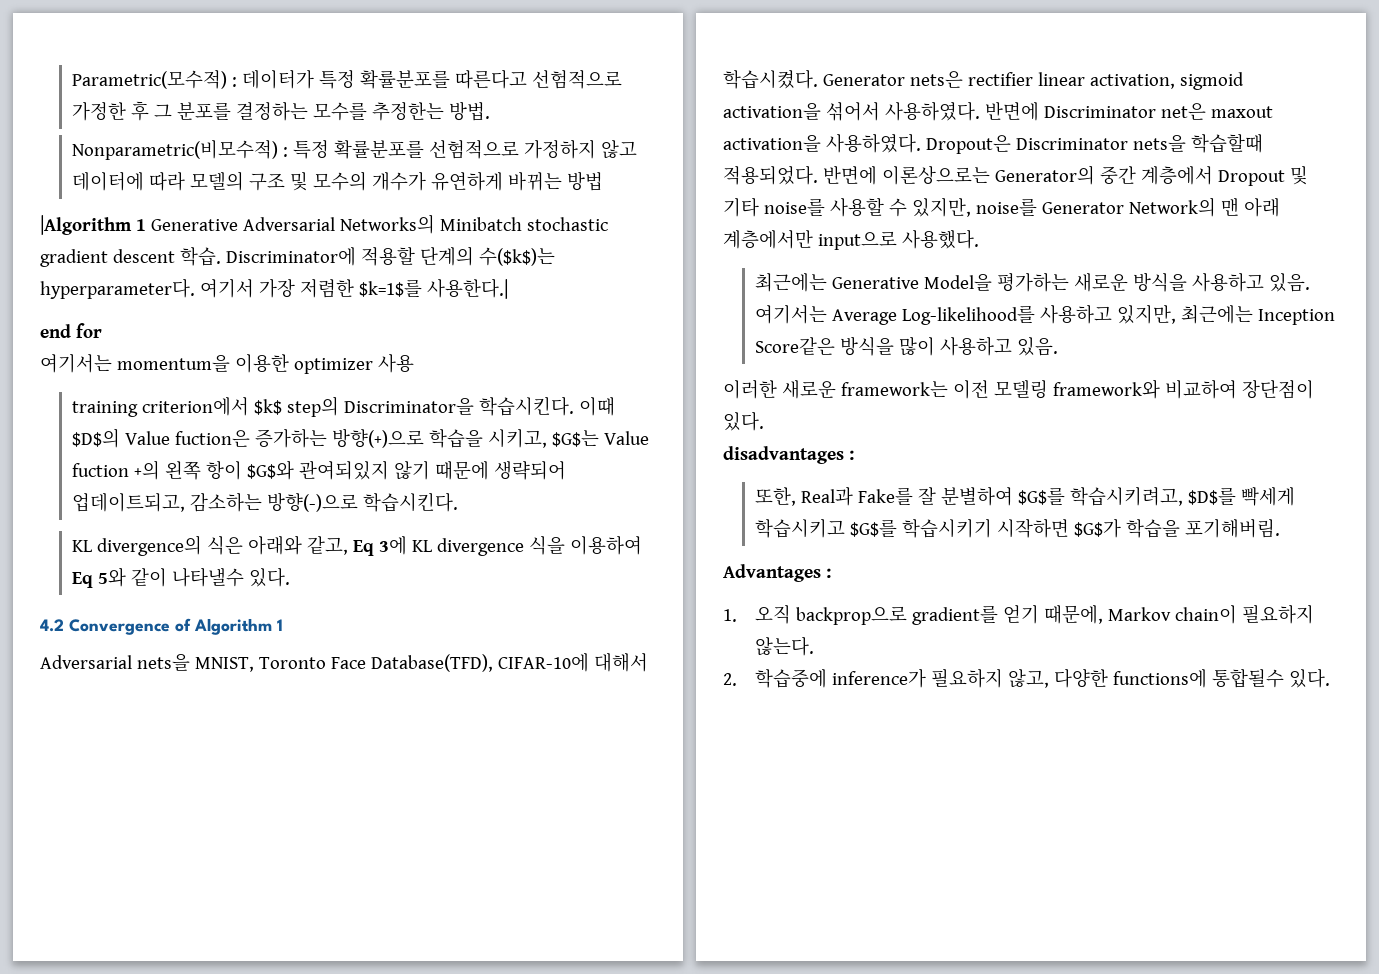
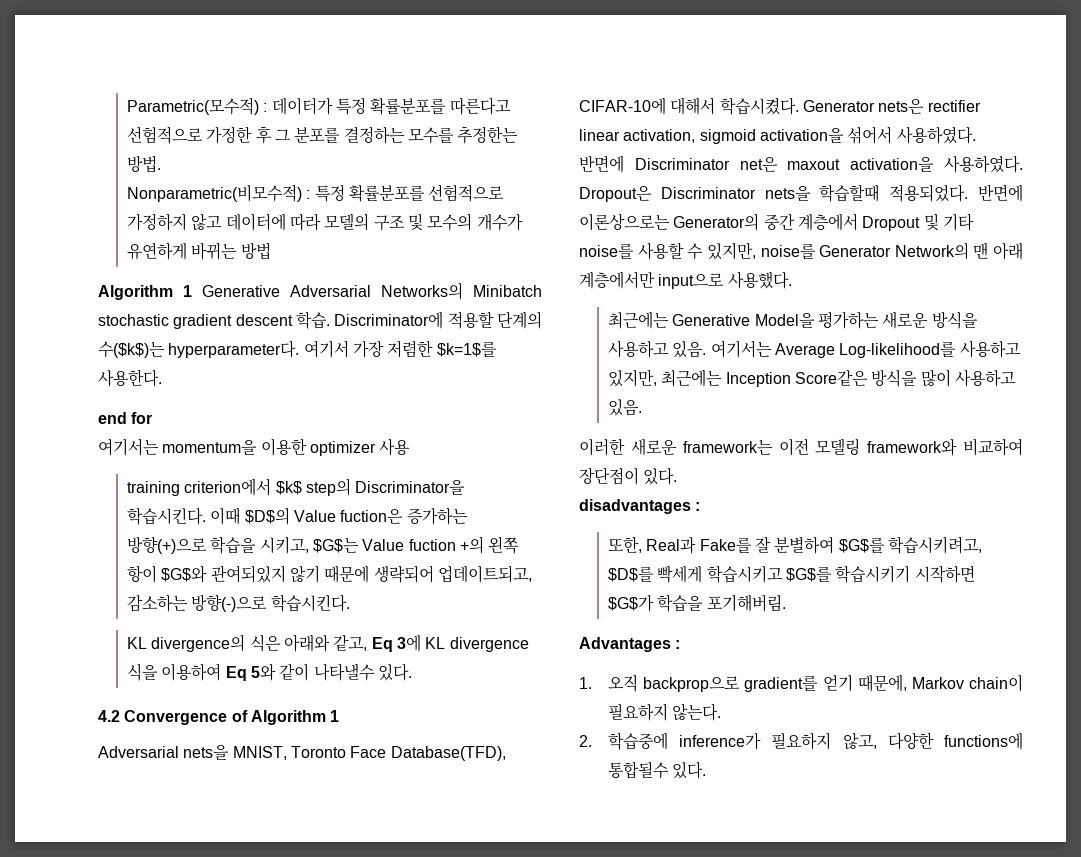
- |Algorithm 1 Generative Adversarial Networks의 Minibatch stochastic gradient descent 학습.
+ Algorithm 1 Generative Adversarial Networks의 Minibatch stochastic gradient descent 학습.
- 여기서 가장 저렴한 $k=1$를 사용한다.|
+ 여기서 가장 저렴한 $k=1$를 사용한다.

